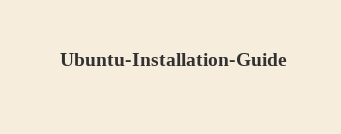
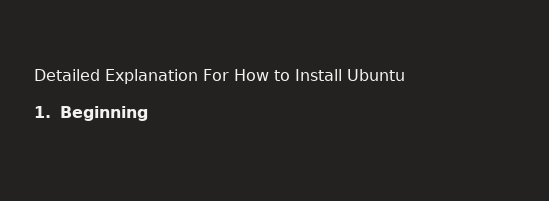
- Ubuntu-Installation-Guide
+ Detailed Explanation For How to Install Ubuntu
+ 1. Beginning

